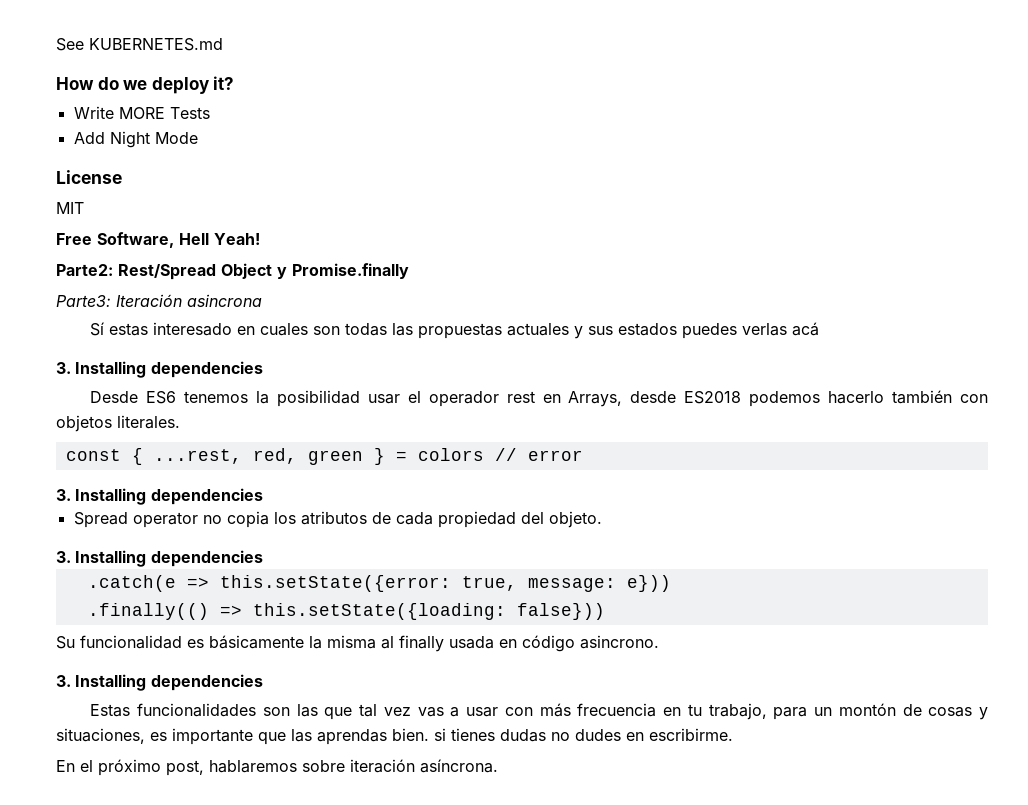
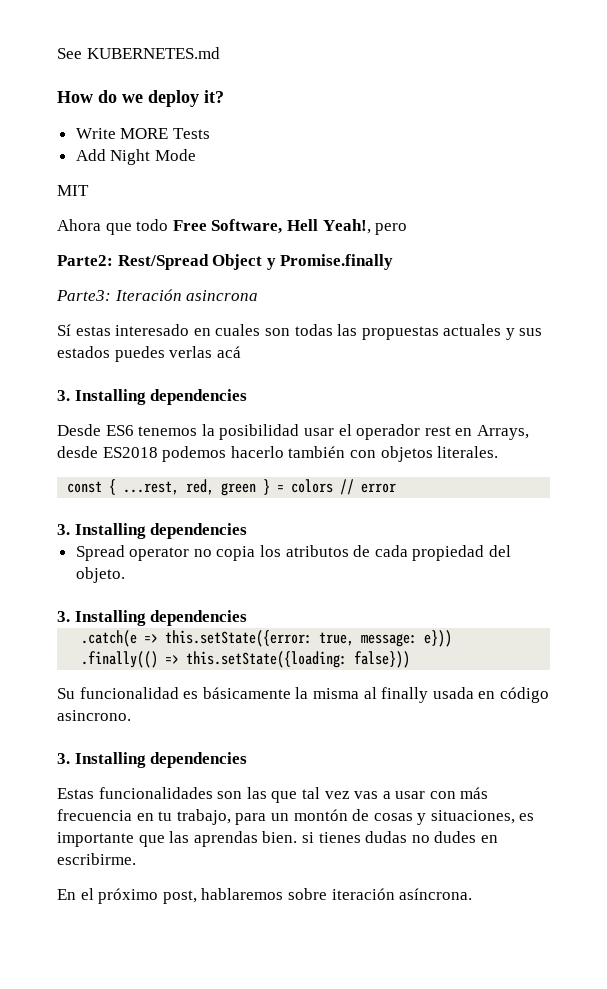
- License
- Free Software, Hell Yeah!
+ Ahora que todo Free Software, Hell Yeah!, pero

